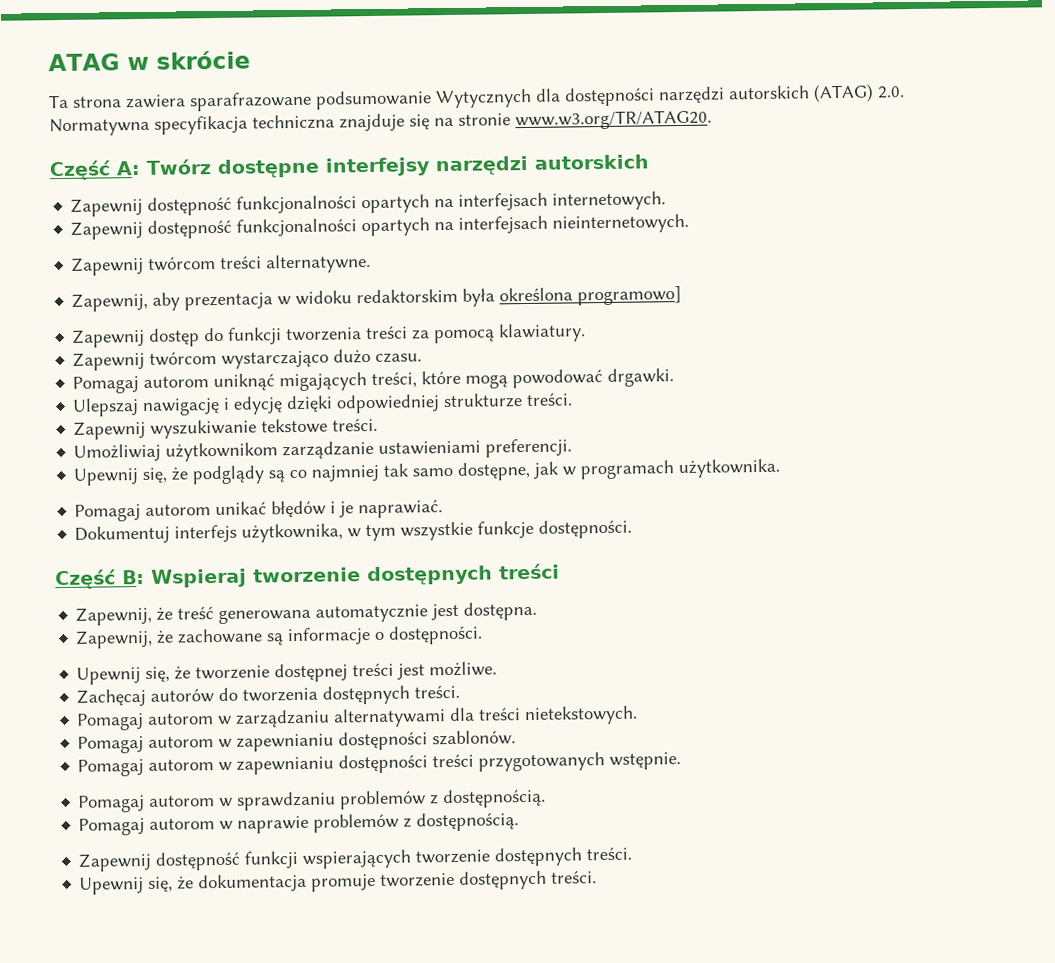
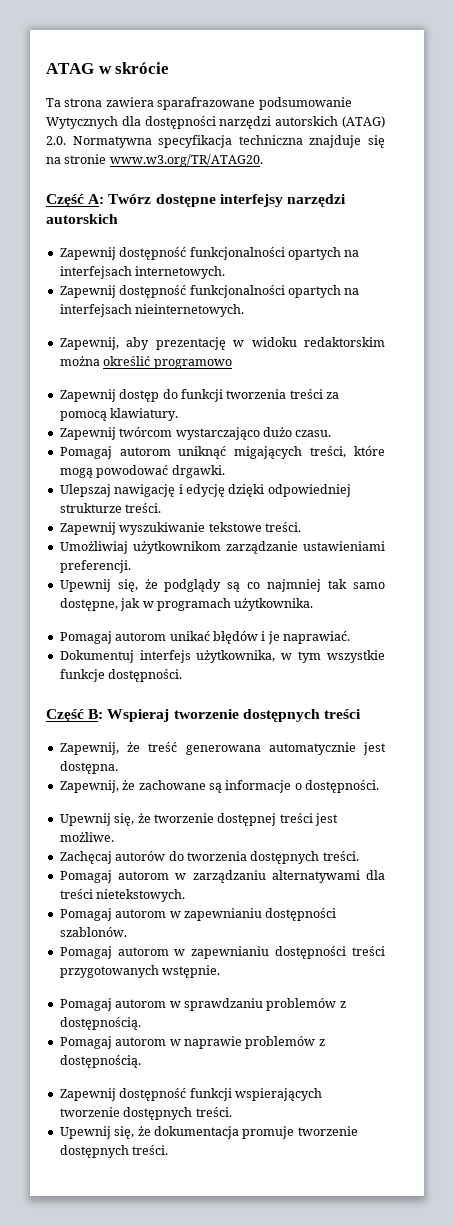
- Zapewnij twórcom treści alternatywne.
- Zapewnij, aby prezentacja w widoku redaktorskim była określona programowo]
+ Zapewnij, aby prezentację w widoku redaktorskim można określić programowo

